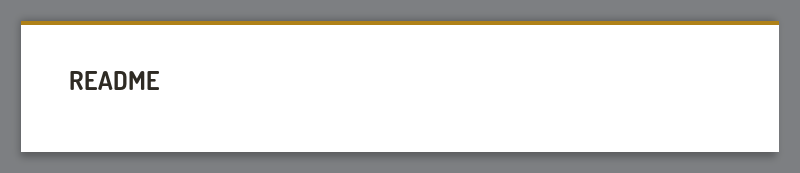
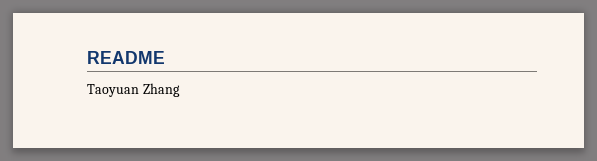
+ Taoyuan Zhang

